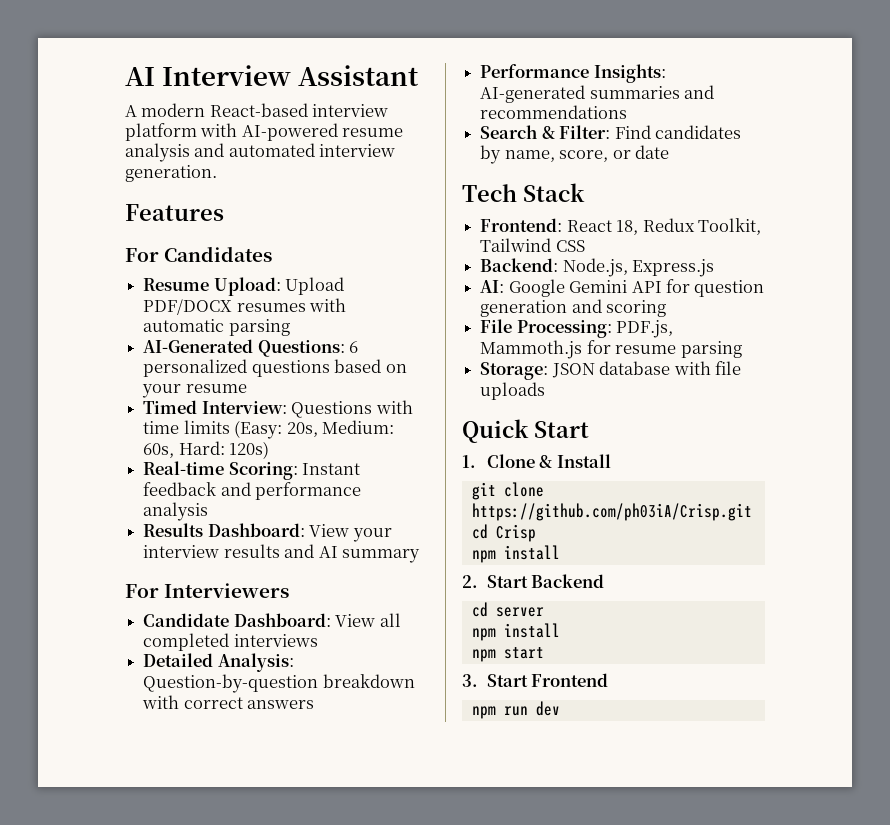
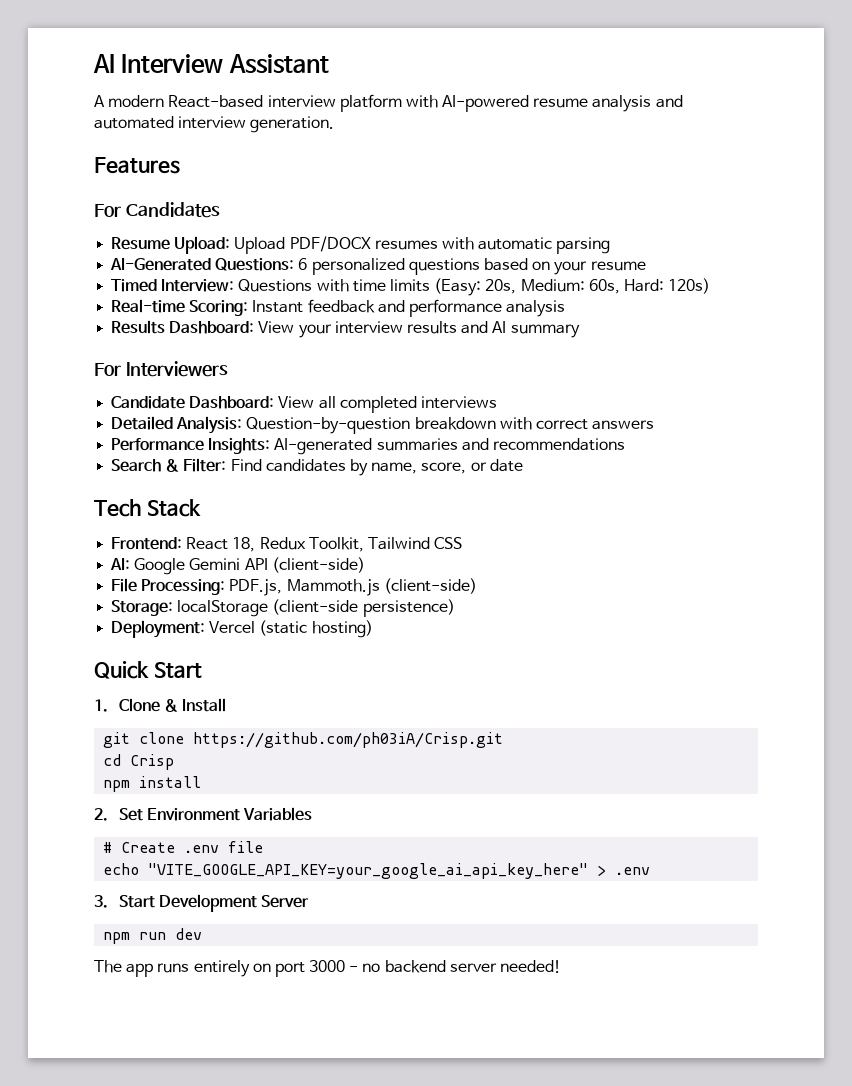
- Backend: Node.js, Express.js
- AI: Google Gemini API for question generation and scoring
+ AI: Google Gemini API (client-side)
- File Processing: PDF.js, Mammoth.js for resume parsing
- Storage: JSON database with file uploads
+ File Processing: PDF.js, Mammoth.js (client-side)
+ Storage: localStorage (client-side persistence)
+ Deployment: Vercel (static hosting)
- 2. Start Backend
- cd server
- npm install
- npm start
+ 2. Set Environment Variables
+ # Create .env file
+ echo "VITE_GOOGLE_API_KEY=your_google_ai_api_key_here" > .env
- 3. Start Frontend
+ 3. Start Development Server
+ The app runs entirely on port 3000 - no backend server needed!

